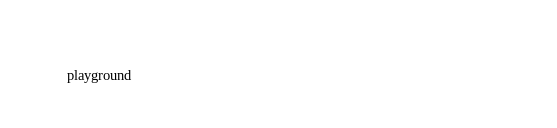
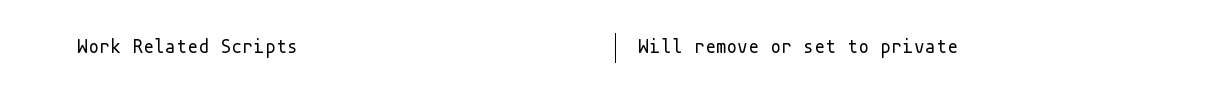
- playground
+ Work Related Scripts
+ Will remove or set to private

